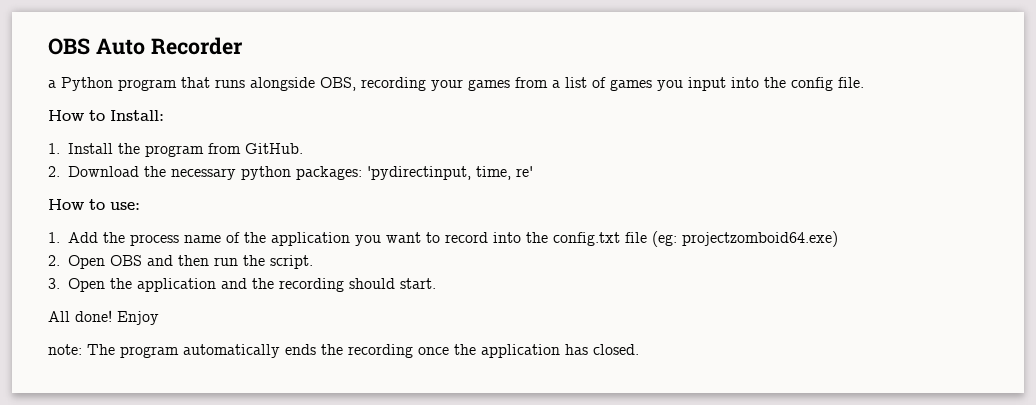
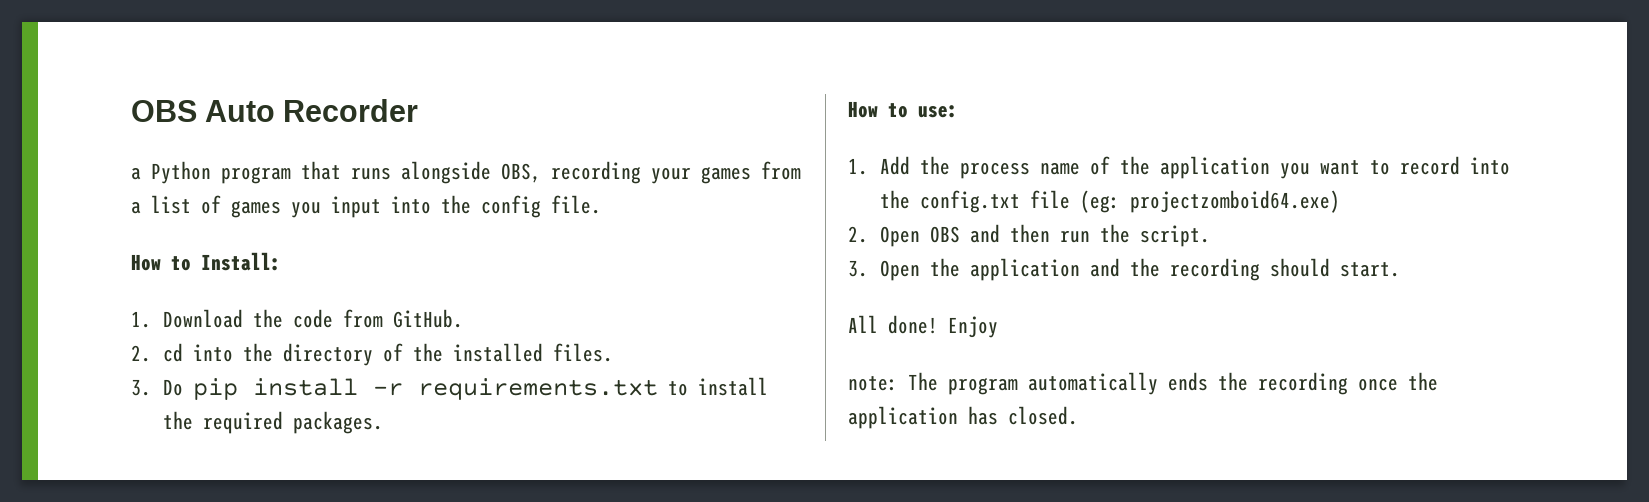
- 1. Install the program from GitHub.
+ 1. Download the code from GitHub.
- 2. Download the necessary python packages: 'pydirectinput, time, re'
+ 2. cd into the directory of the installed files.
+ 3. Do pip install -r requirements.txt to install the required packages.

